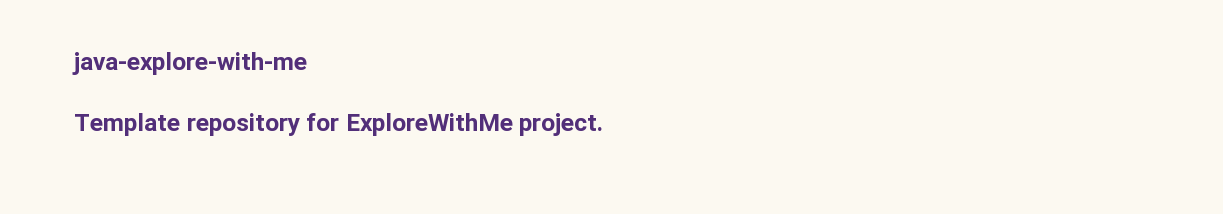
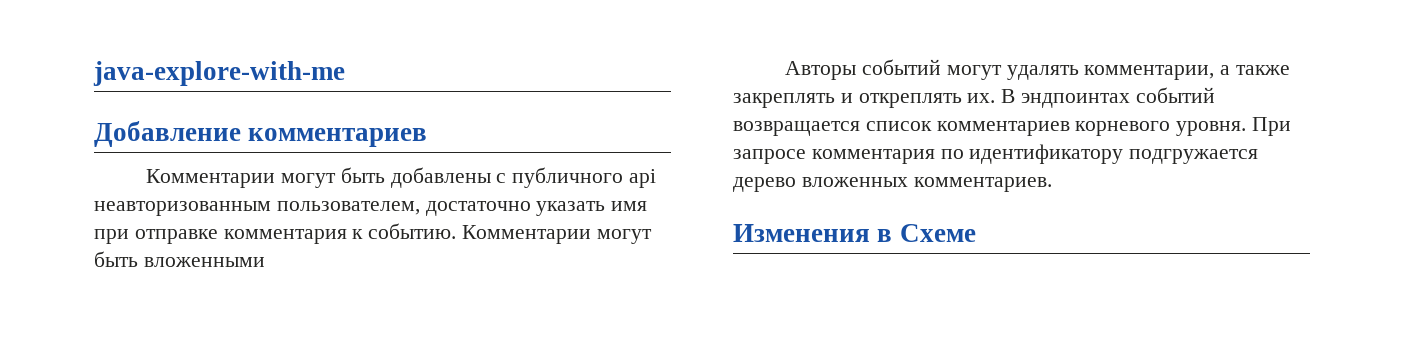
- Template repository for ExploreWithMe project.
+ Добавление комментариев
+ Комментарии могут быть добавлены с публичного api неавторизованным пользователем, достаточно указать имя при отправке комментария к событию. Комментарии могут быть вложенными
+ Авторы событий могут удалять комментарии, а также закреплять и откреплять их. В эндпоинтах событий возвращается список комментариев корневого уровня. При запросе комментария по идентификатору подгружается дерево вложенных комментариев.
+ Изменения в Схеме

